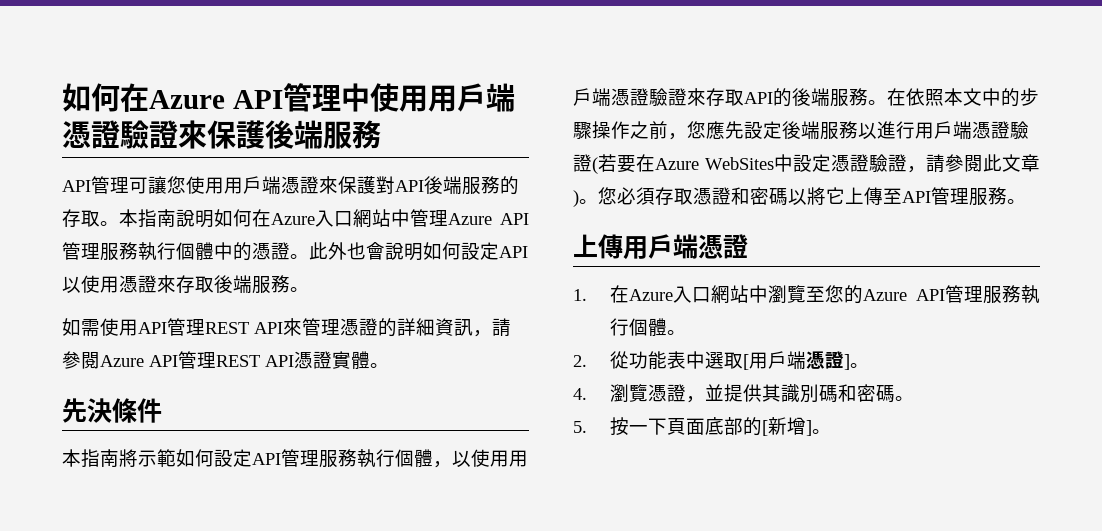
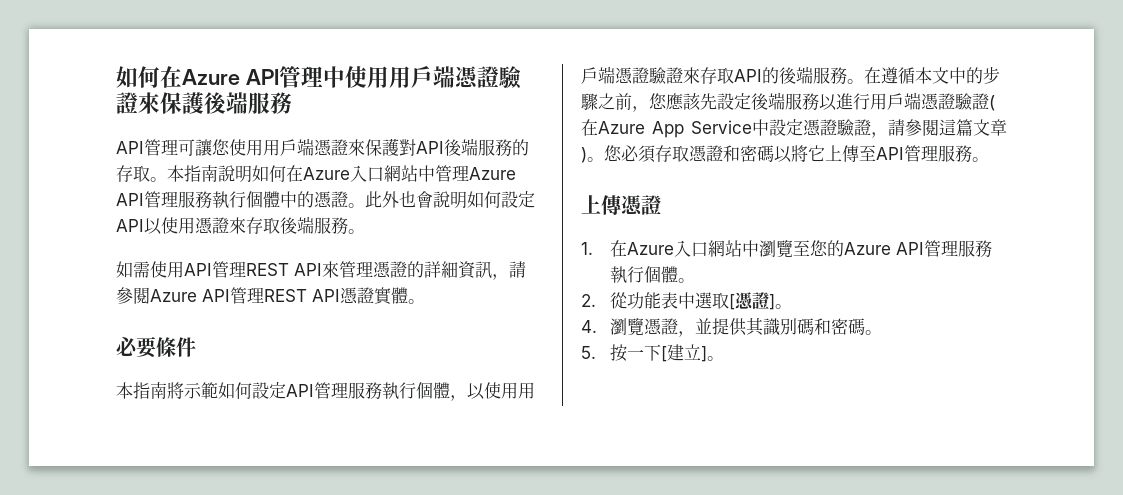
- 先決條件
+ 必要條件
- 在依照本文中的步驟操作之前，您應先設定後端服務以進行用戶端憑證驗證(若要在Azure WebSites中設定憑證驗證，請參閱此文章)。
+ 在遵循本文中的步驟之前，您應該先設定後端服務以進行用戶端憑證驗證(在Azure App Service中設定憑證驗證，請參閱這篇文章)。
- 上傳用戶端憑證
+ 上傳憑證
- 2.從功能表中選取[用戶端憑證]。
+ 2.從功能表中選取[憑證]。
- 5.按一下頁面底部的[新增]。
+ 5.按一下[建立]。

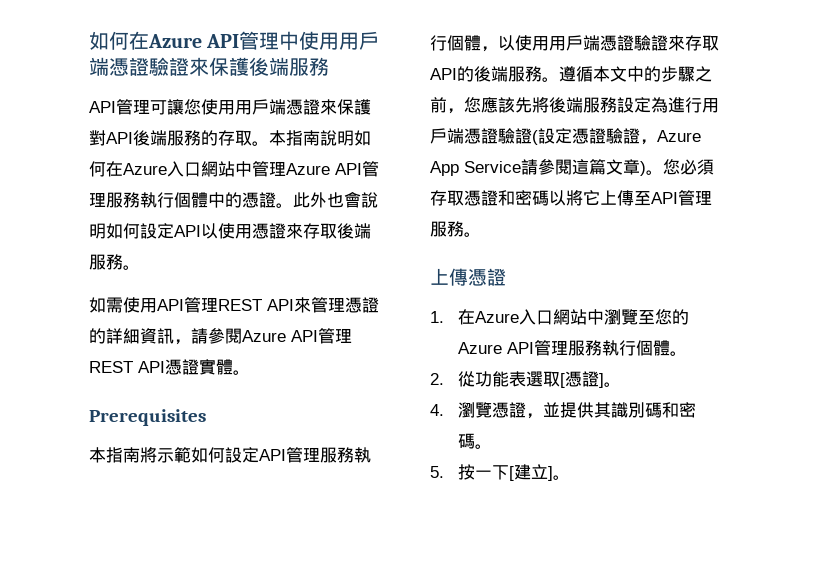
- 必要條件
+ Prerequisites
- 在遵循本文中的步驟之前，您應該先設定後端服務以進行用戶端憑證驗證(在Azure App Service中設定憑證驗證，請參閱這篇文章)。
+ 遵循本文中的步驟之前，您應該先將後端服務設定為進行用戶端憑證驗證(設定憑證驗證，Azure App Service請參閱這篇文章)。
- 2.從功能表中選取[憑證]。
+ 2.從功能表選取[憑證]。

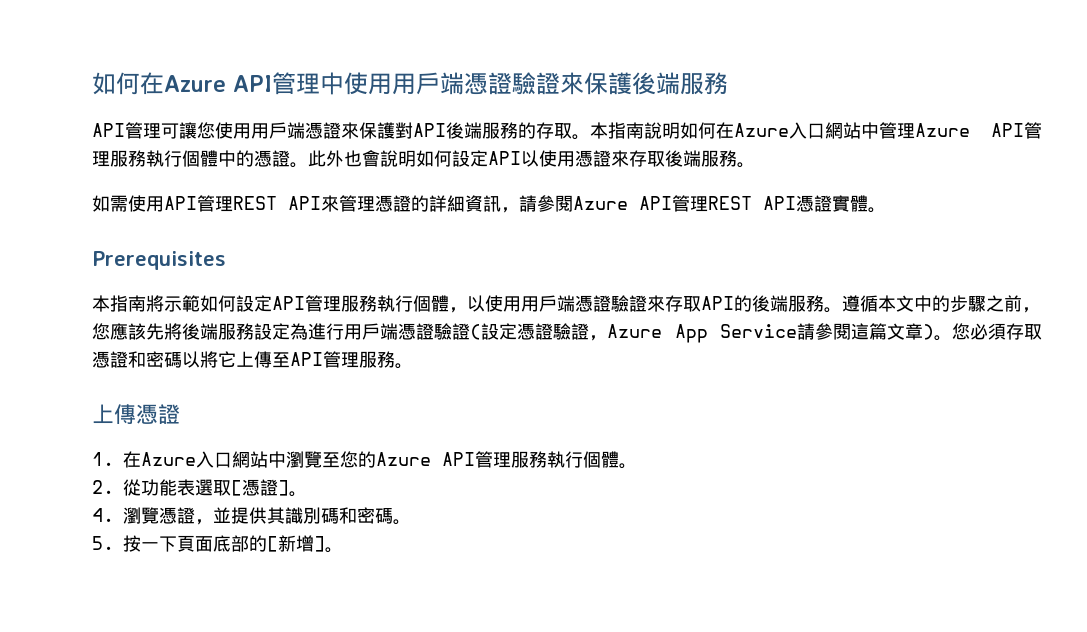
- 5.按一下[建立]。
+ 5.按一下頁面底部的[新增]。

